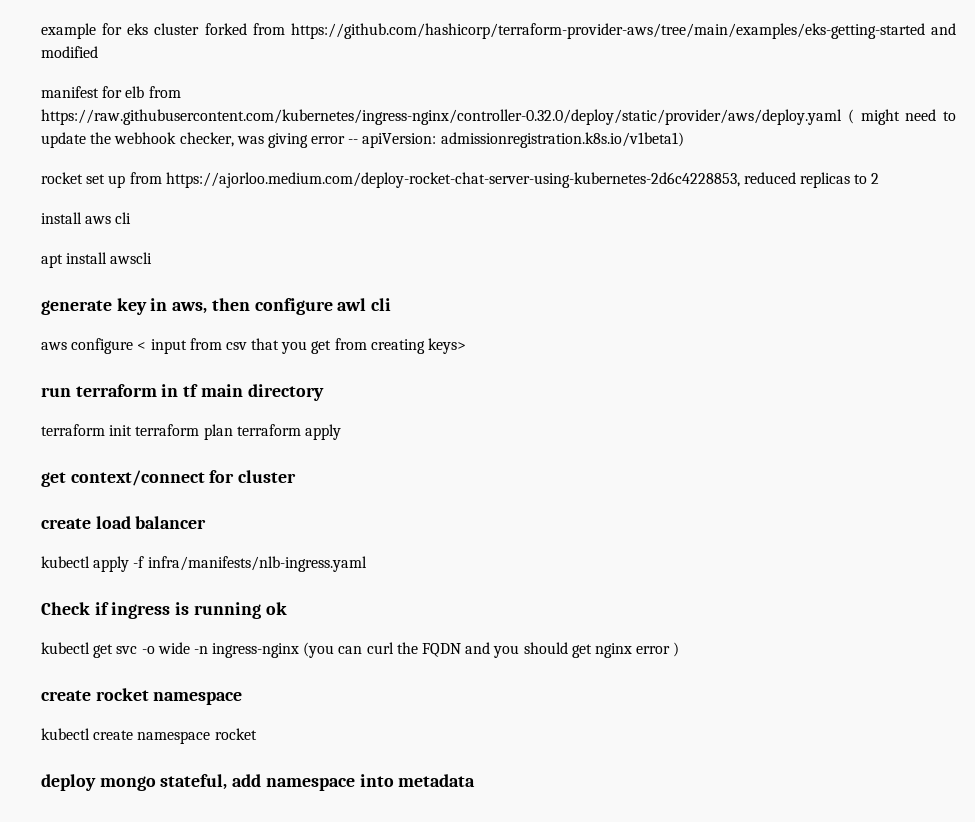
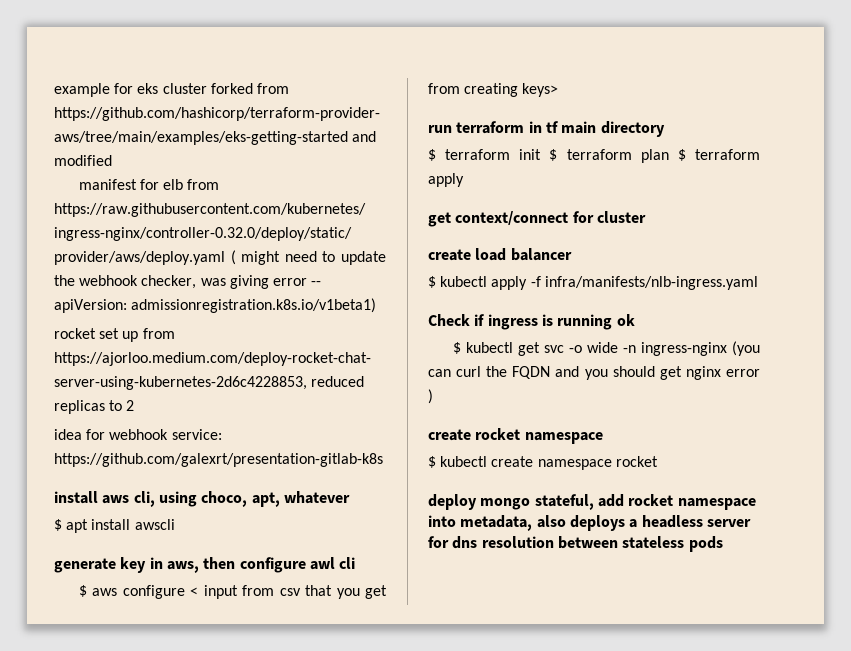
- install aws cli
- apt install awscli
+ idea for webhook service: https://github.com/galexrt/presentation-gitlab-k8s
+ install aws cli, using choco, apt, whatever
+ $ apt install awscli
- aws configure < input from csv that you get from creating keys>
+ $ aws configure < input from csv that you get from creating keys>
- terraform init terraform plan terraform apply
+ $ terraform init $ terraform plan $ terraform apply
- kubectl apply -f infra/manifests/nlb-ingress.yaml
+ $ kubectl apply -f infra/manifests/nlb-ingress.yaml
- kubectl get svc -o wide -n ingress-nginx (you can curl the FQDN and you should get nginx error )
+ $ kubectl get svc -o wide -n ingress-nginx (you can curl the FQDN and you should get nginx error )
- kubectl create namespace rocket
+ $ kubectl create namespace rocket
- deploy mongo stateful, add namespace into metadata
+ deploy mongo stateful, add rocket namespace into metadata, also deploys a headless server for dns resolution between stateless pods

